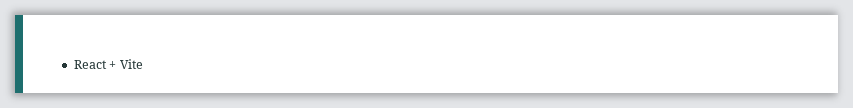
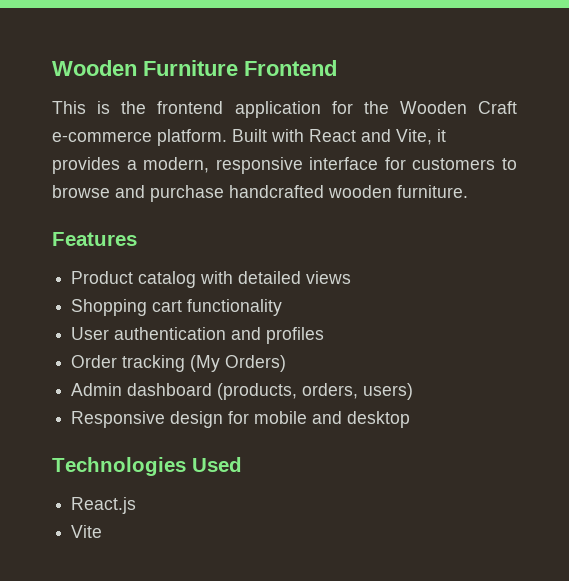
- React + Vite
+ Wooden Furniture Frontend
+ This is the frontend application for the Wooden Craft e-commerce platform. Built with React and Vite, it provides a modern, responsive interface for customers to browse and purchase handcrafted wooden furniture.
+ Features
+ Product catalog with detailed views
+ Shopping cart functionality
+ User authentication and profiles
+ Order tracking (My Orders)
+ Admin dashboard (products, orders, users)
+ Responsive design for mobile and desktop
+ Technologies Used
+ React.js
+ Vite

